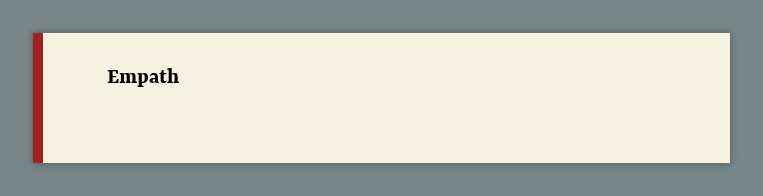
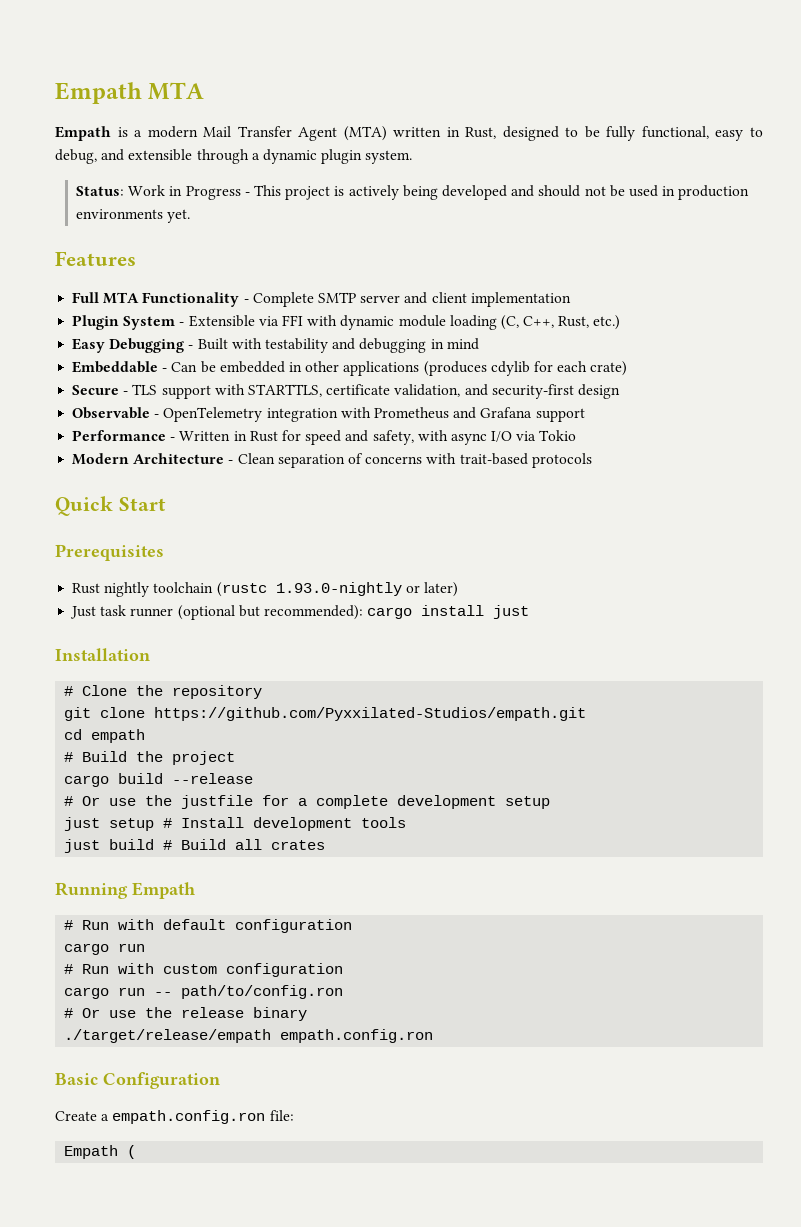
- Empath
+ Empath MTA
+ Empath is a modern Mail Transfer Agent (MTA) written in Rust, designed to be fully functional, easy to debug, and extensible through a dynamic plugin system.
+ Status: Work in Progress - This project is actively being developed and should not be used in production environments yet.
+ Features
+ Full MTA Functionality - Complete SMTP server and client implementation
+ Plugin System - Extensible via FFI with dynamic module loading (C, C++, Rust, etc.)
+ Easy Debugging - Built with testability and debugging in mind
+ Embeddable - Can be embedded in other applications (produces cdylib for each crate)
+ Secure - TLS support with STARTTLS, certificate validation, and security-first design
+ Observable - OpenTelemetry integration with Prometheus and Grafana support
+ Performance - Written in Rust for speed and safety, with async I/O via Tokio
+ Modern Architecture - Clean separation of concerns with trait-based protocols
+ Quick Start
+ Prerequisites
+ Rust nightly toolchain (rustc 1.93.0-nightly or later)
+ Just task runner (optional but recommended): cargo install just
+ Installation
+ # Clone the repository
+ git clone https://github.com/Pyxxilated-Studios/empath.git
+ cd empath
+ # Build the project
+ cargo build --release
+ # Or use the justfile for a complete development setup
+ just setup # Install development tools
+ just build # Build all crates
+ Running Empath
+ # Run with default configuration
+ cargo run
+ # Run with custom configuration
+ cargo run -- path/to/config.ron
+ # Or use the release binary
+ ./target/release/empath empath.config.ron
+ Basic Configuration
+ Create a empath.config.ron file:
+ Empath (

